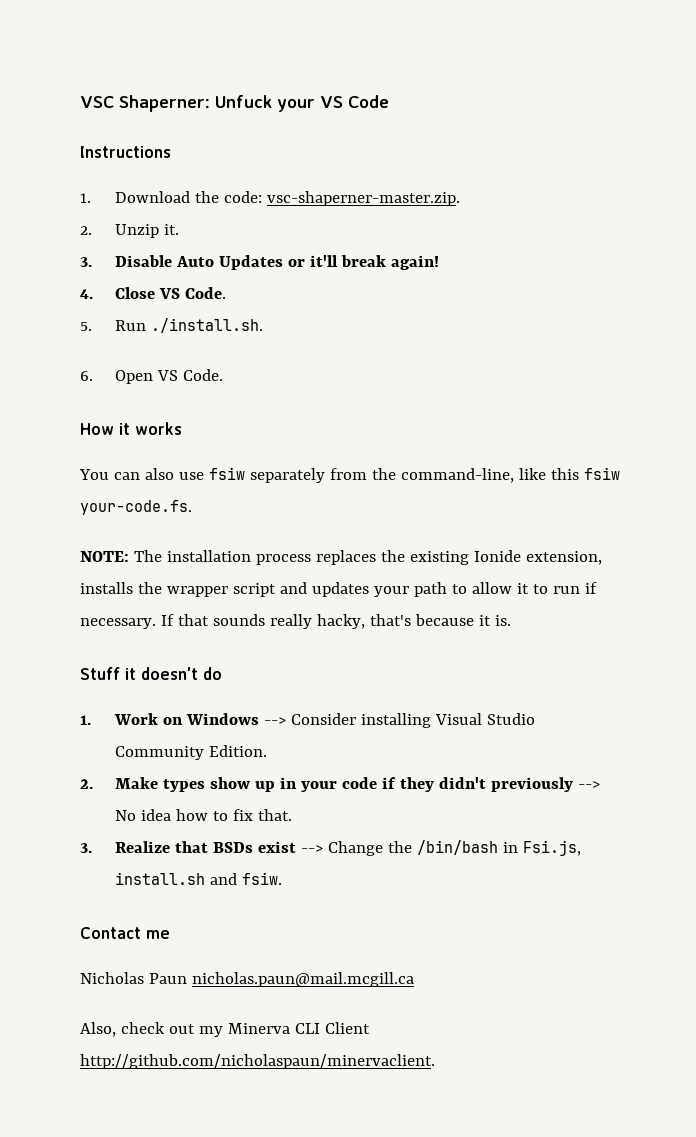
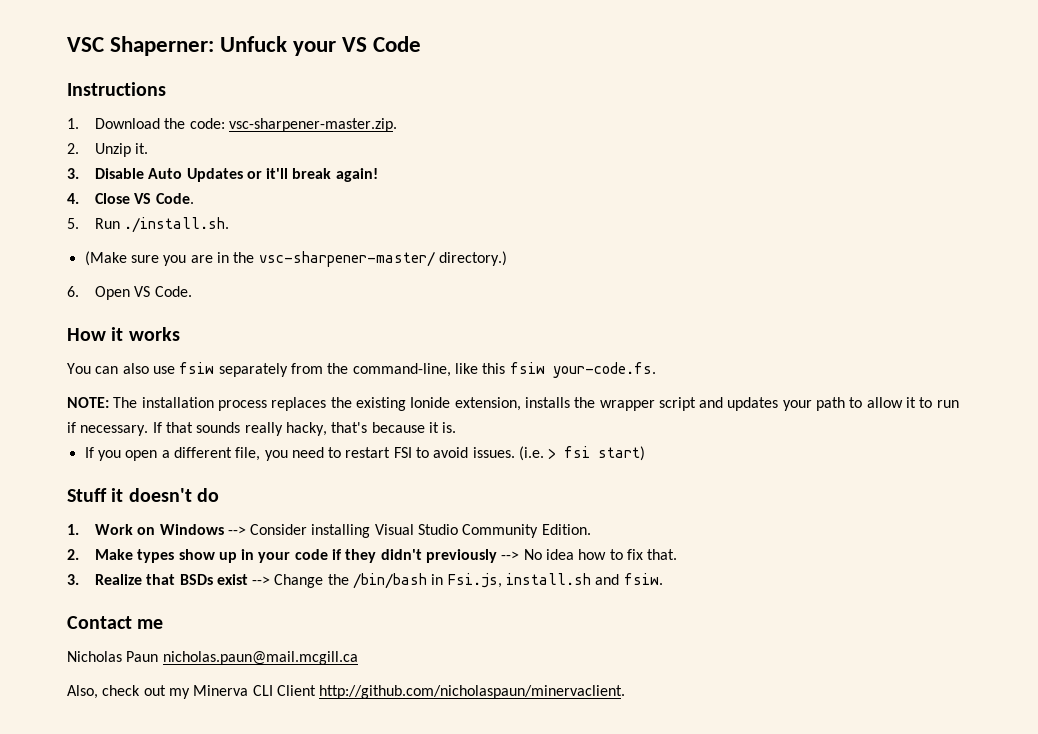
- 1. Download the code: vsc-shaperner-master.zip.
+ 1. Download the code: vsc-sharpener-master.zip.
+ (Make sure you are in the vsc-sharpener-master/ directory.)
+ If you open a different file, you need to restart FSI to avoid issues. (i.e. > fsi start)

